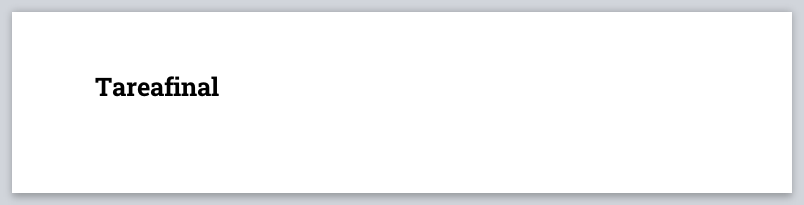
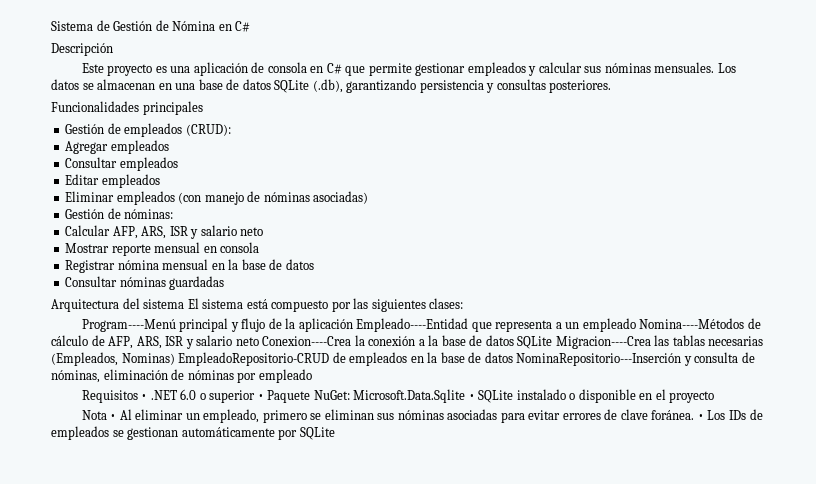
- Tareafinal
+ Sistema de Gestión de Nómina en C#
+ Descripción
+ Este proyecto es una aplicación de consola en C# que permite gestionar empleados y calcular sus nóminas mensuales. Los datos se almacenan en una base de datos SQLite (.db), garantizando persistencia y consultas posteriores.
+ Funcionalidades principales
+ Gestión de empleados (CRUD):
+ Agregar empleados
+ Consultar empleados
+ Editar empleados
+ Eliminar empleados (con manejo de nóminas asociadas)
+ Gestión de nóminas:
+ Calcular AFP, ARS, ISR y salario neto
+ Mostrar reporte mensual en consola
+ Registrar nómina mensual en la base de datos
+ Consultar nóminas guardadas
+ Arquitectura del sistema El sistema está compuesto por las siguientes clases:
+ Program----Menú principal y flujo de la aplicación Empleado----Entidad que representa a un empleado Nomina----Métodos de cálculo de AFP, ARS, ISR y salario neto Conexion----Crea la conexión a la base de datos SQLite Migracion----Crea las tablas necesarias (Empleados, Nominas) EmpleadoRepositorio-CRUD de empleados en la base de datos NominaRepositorio---Inserción y consulta de nóminas, eliminación de nóminas por empleado
+ Requisitos • .NET 6.0 o superior • Paquete NuGet: Microsoft.Data.Sqlite • SQLite instalado o disponible en el proyecto
+ Nota • Al eliminar un empleado, primero se eliminan sus nóminas asociadas para evitar errores de clave foránea. • Los IDs de empleados se gestionan automáticamente por SQLite

